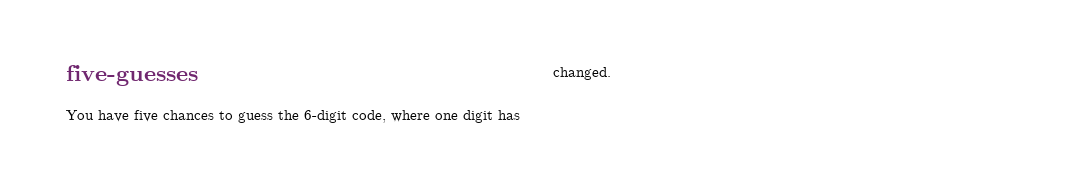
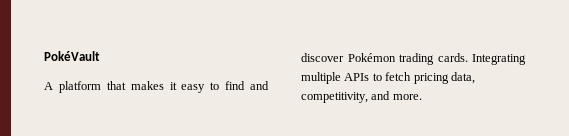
- five-guesses
- You have five chances to guess the 6-digit code, where one digit has changed.
+ PokéVault
+ A platform that makes it easy to find and discover Pokémon trading cards. Integrating multiple APIs to fetch pricing data, competitivity, and more.

